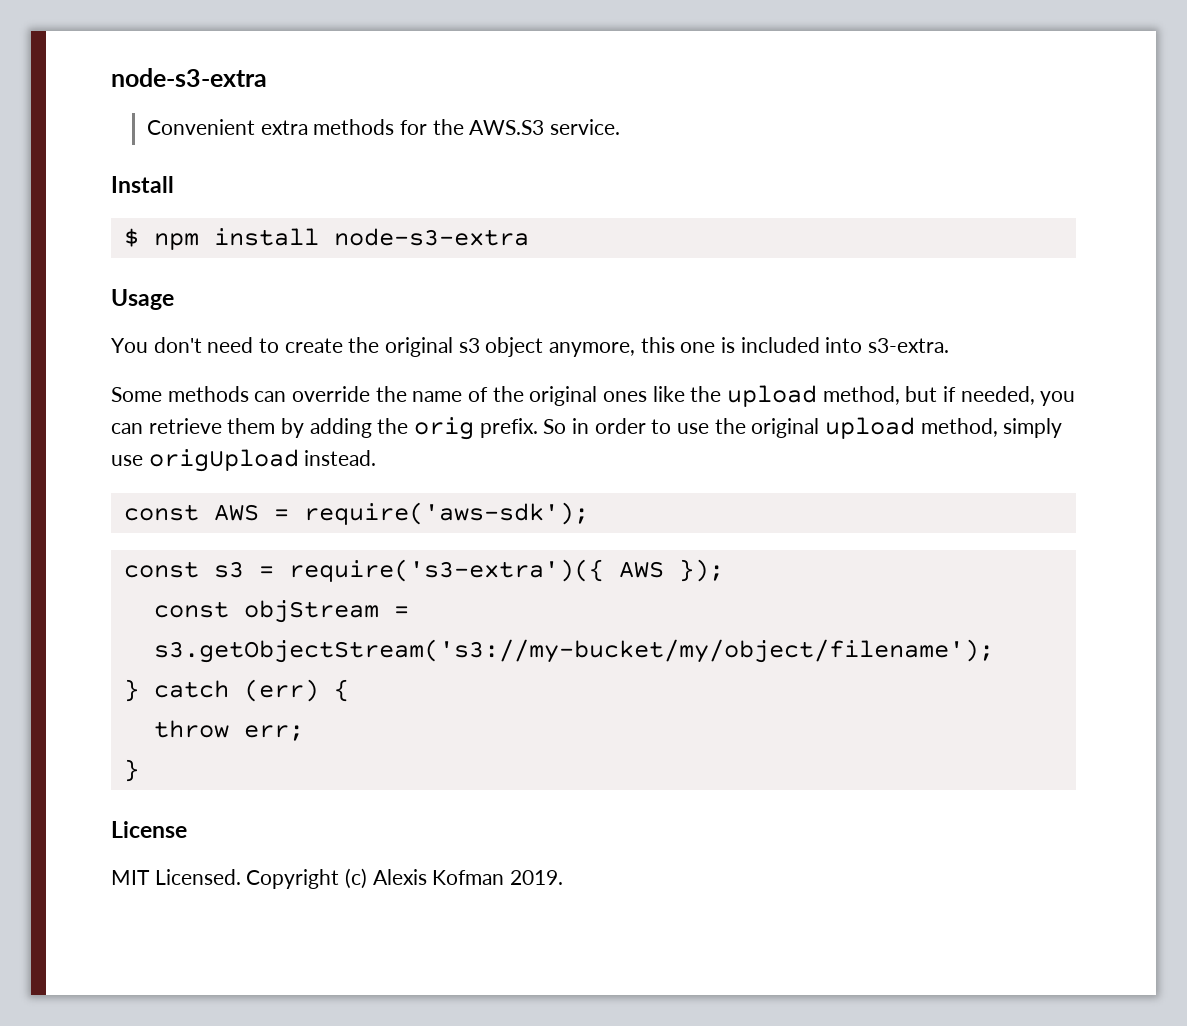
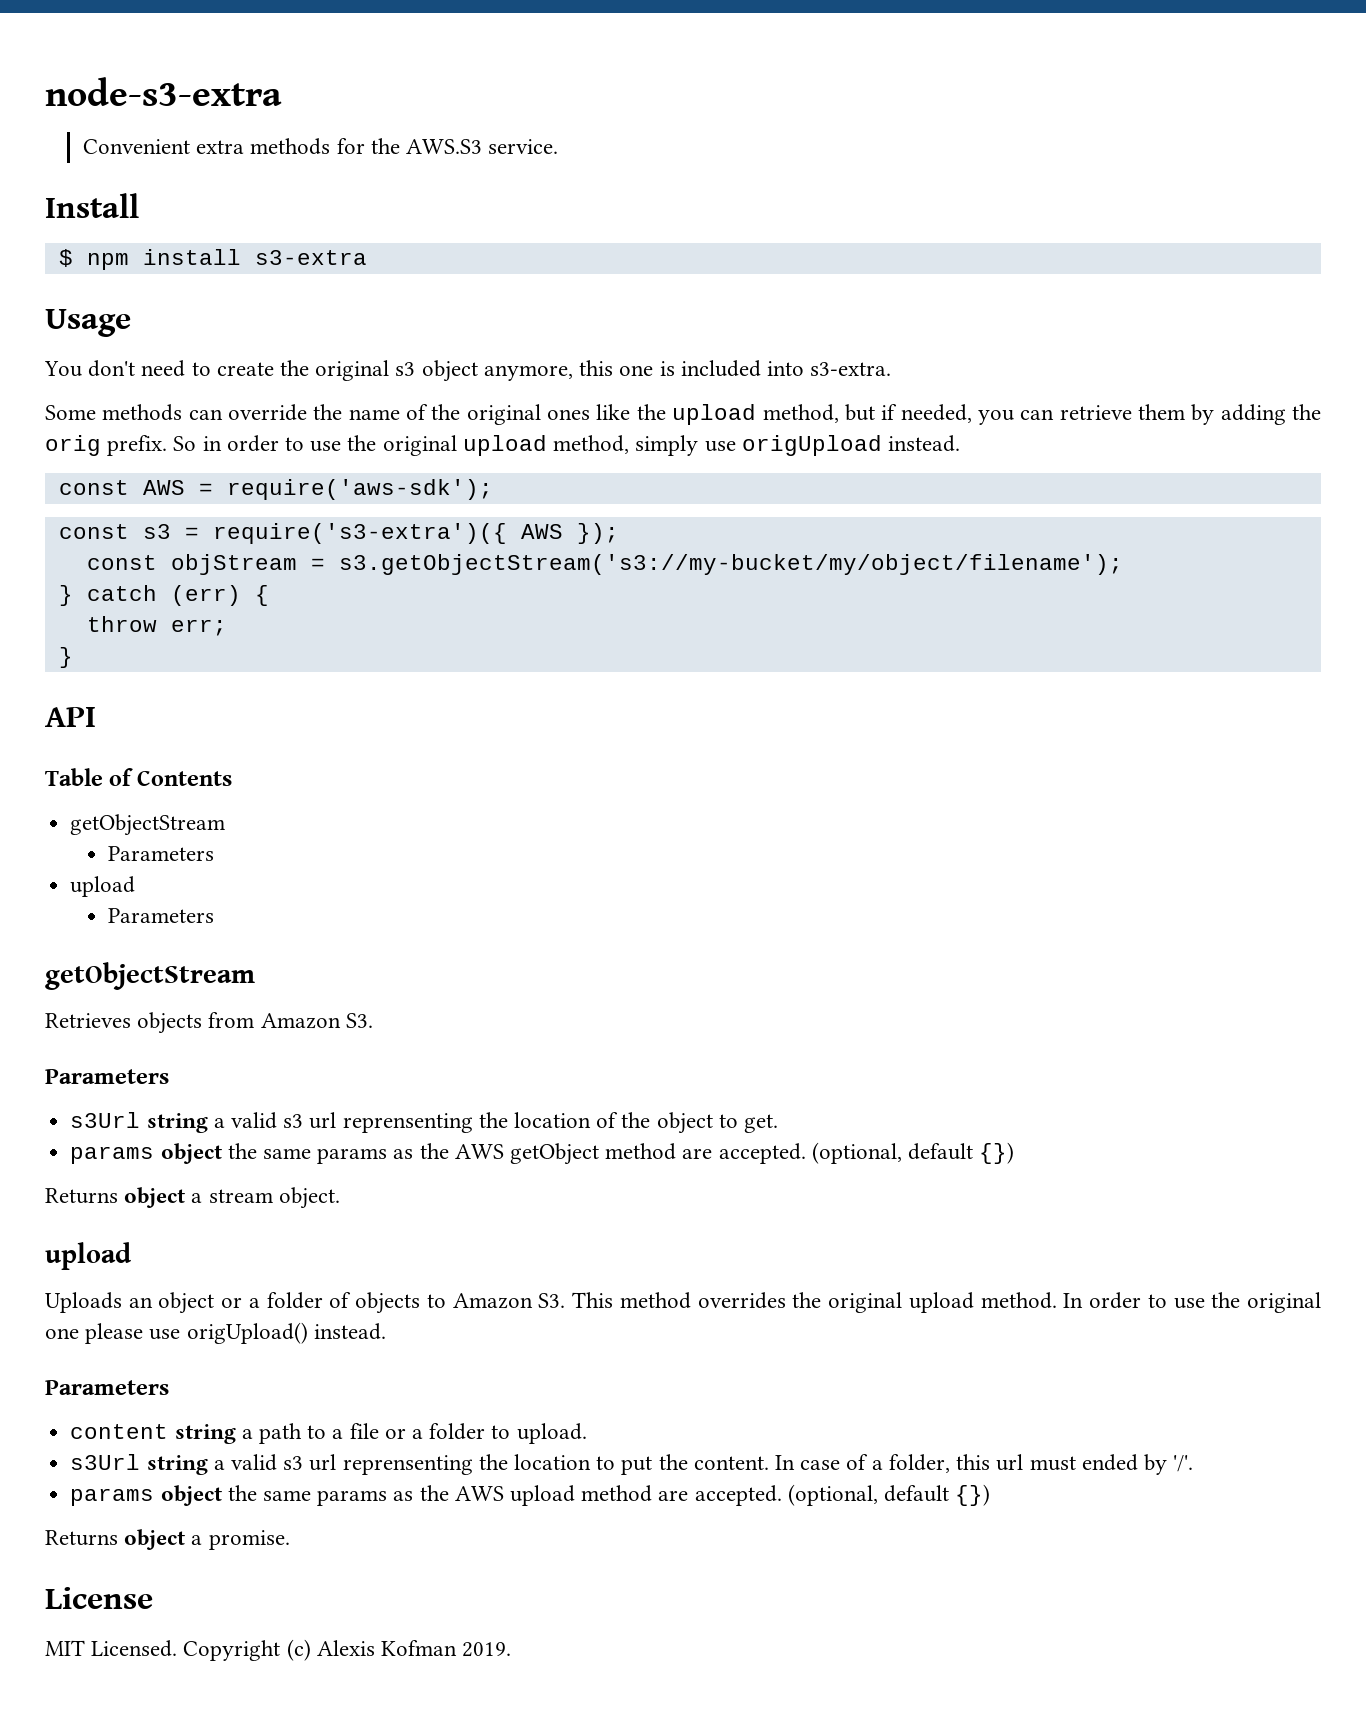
- $ npm install node-s3-extra
+ $ npm install s3-extra
+ API
+ Table of Contents
+ getObjectStream
+ Parameters
+ upload
+ Parameters
+ getObjectStream
+ Retrieves objects from Amazon S3.
+ Parameters
+ s3Url string a valid s3 url reprensenting the location of the object to get.
+ params object the same params as the AWS getObject method are accepted. (optional, default {})
+ Returns object a stream object.
+ upload
+ Uploads an object or a folder of objects to Amazon S3. This method overrides the original upload method. In order to use the original one please use origUpload() instead.
+ Parameters
+ content string a path to a file or a folder to upload.
+ s3Url string a valid s3 url reprensenting the location to put the content. In case of a folder, this url must ended by '/'.
+ params object the same params as the AWS upload method are accepted. (optional, default {})
+ Returns object a promise.

